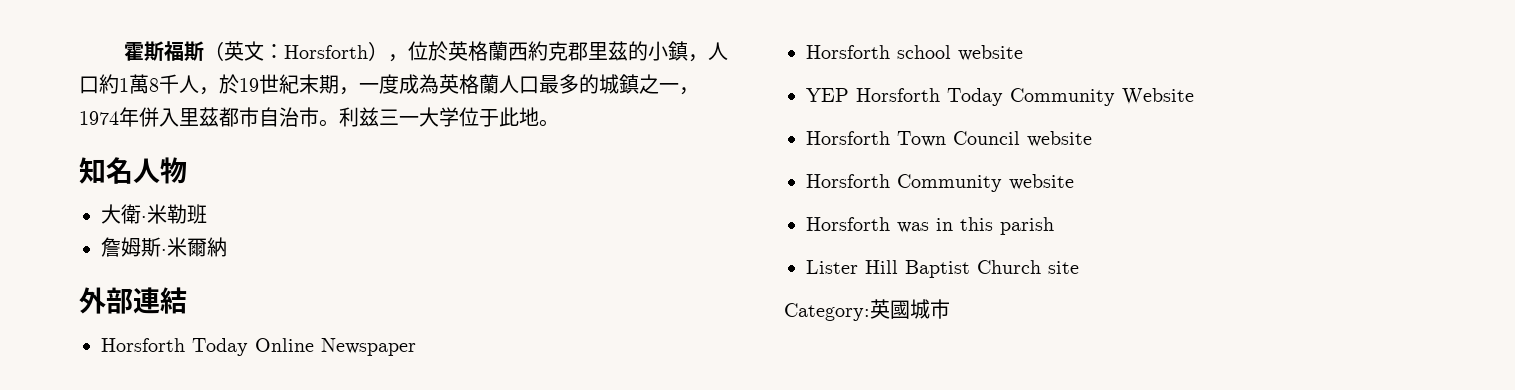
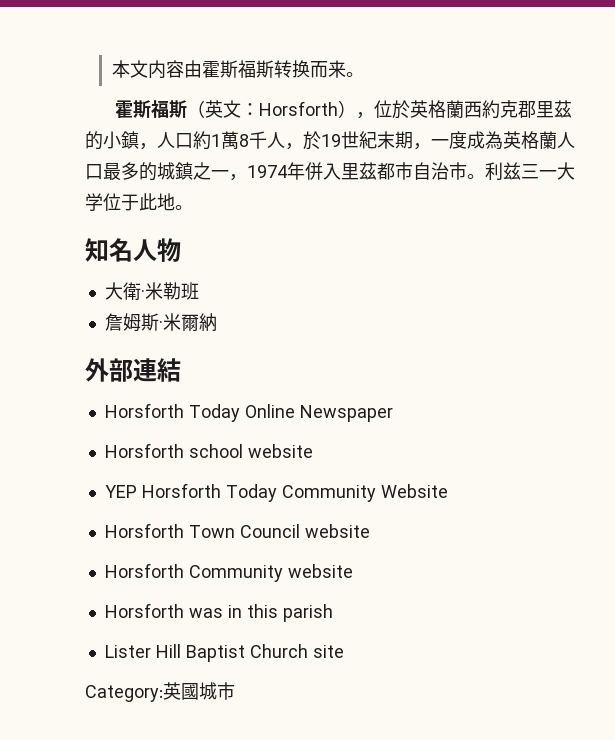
+ 本文内容由霍斯福斯转换而来。

